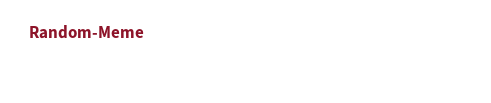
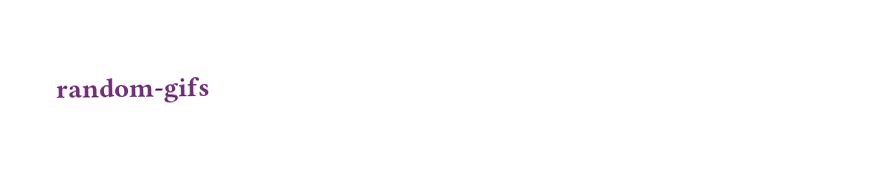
- Random-Meme
+ random-gifs

